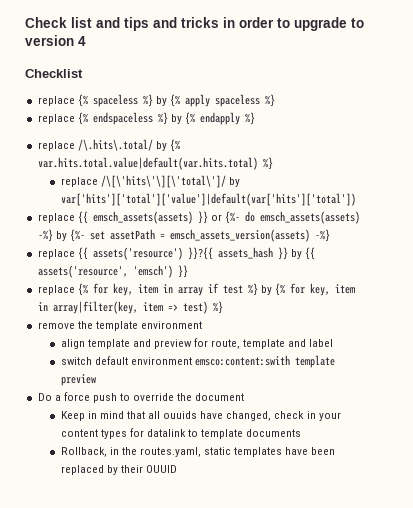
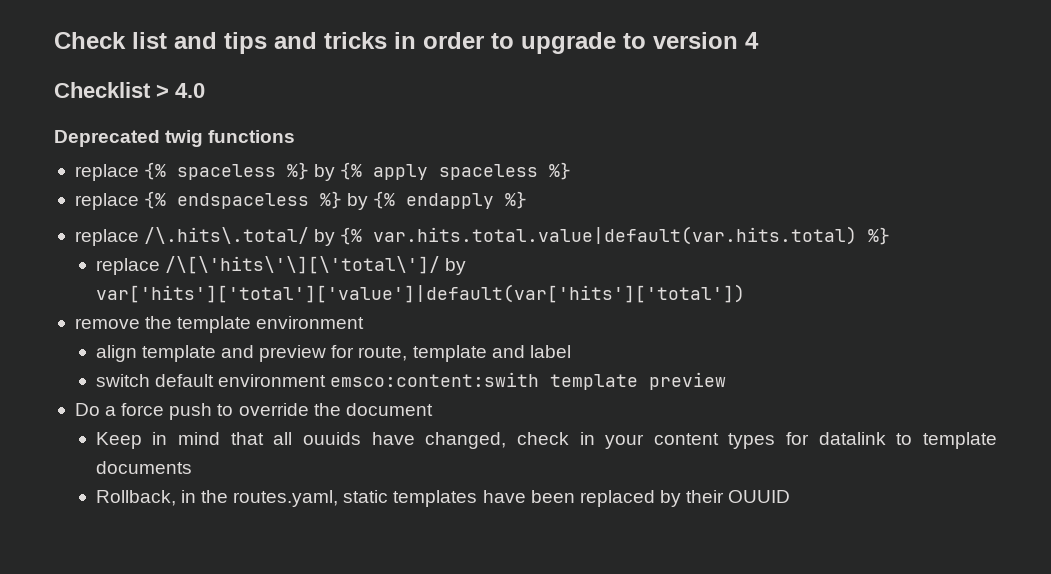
- Checklist
+ Checklist > 4.0
+ Deprecated twig functions
- replace {{ emsch_assets(assets) }} or {%- do emsch_assets(assets) -%} by {%- set assetPath = emsch_assets_version(assets) -%}
- replace {{ assets('resource') }}?{{ assets_hash }} by {{ assets('resource', 'emsch') }}
- replace {% for key, item in array if test %} by {% for key, item in array|filter(key, item => test) %}

